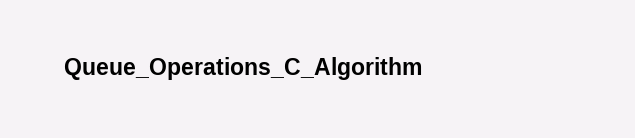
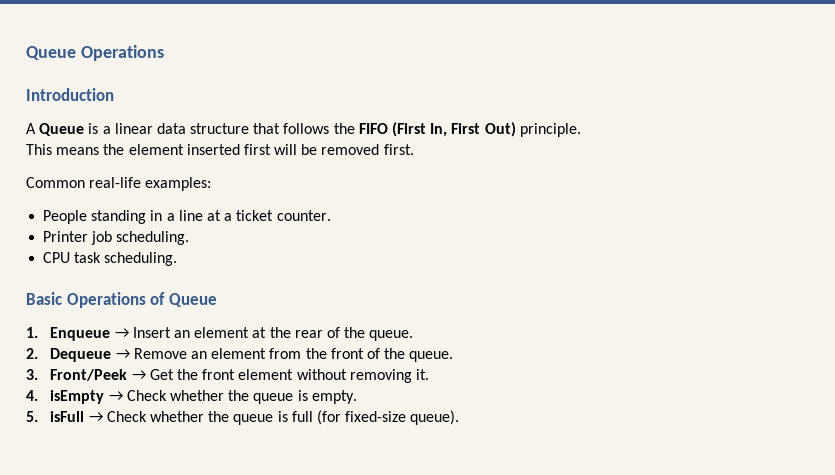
- Queue_Operations_C_Algorithm
+ Queue Operations
+ Introduction
+ A Queue is a linear data structure that follows the FIFO (First In, First Out) principle.
+ This means the element inserted first will be removed first.
+ Common real-life examples:
+ People standing in a line at a ticket counter.
+ Printer job scheduling.
+ CPU task scheduling.
+ Basic Operations of Queue
+ 1. Enqueue → Insert an element at the rear of the queue.
+ 2. Dequeue → Remove an element from the front of the queue.
+ 3. Front/Peek → Get the front element without removing it.
+ 4. isEmpty → Check whether the queue is empty.
+ 5. isFull → Check whether the queue is full (for fixed-size queue).

